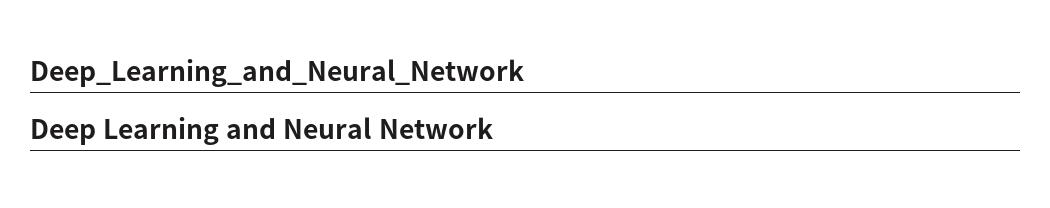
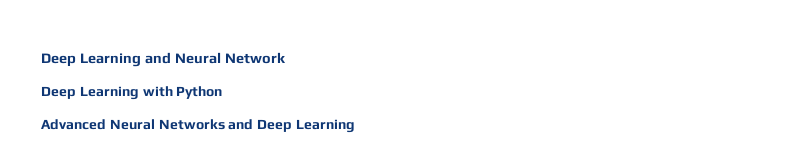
- Deep_Learning_and_Neural_Network
+ Deep Learning with Python
+ Advanced Neural Networks and Deep Learning

